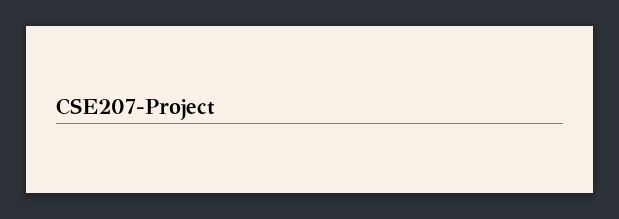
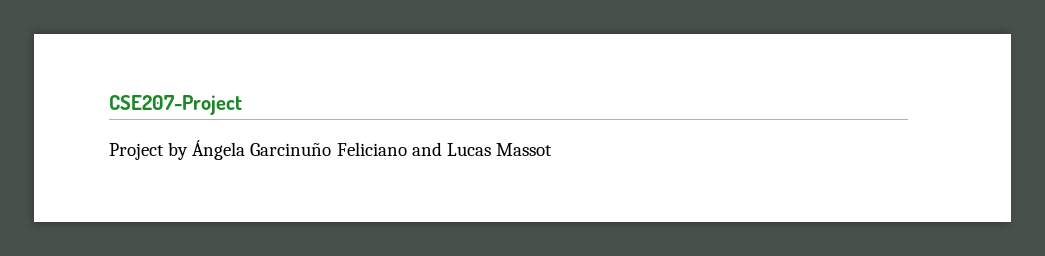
+ Project by Ángela Garcinuño Feliciano and Lucas Massot

